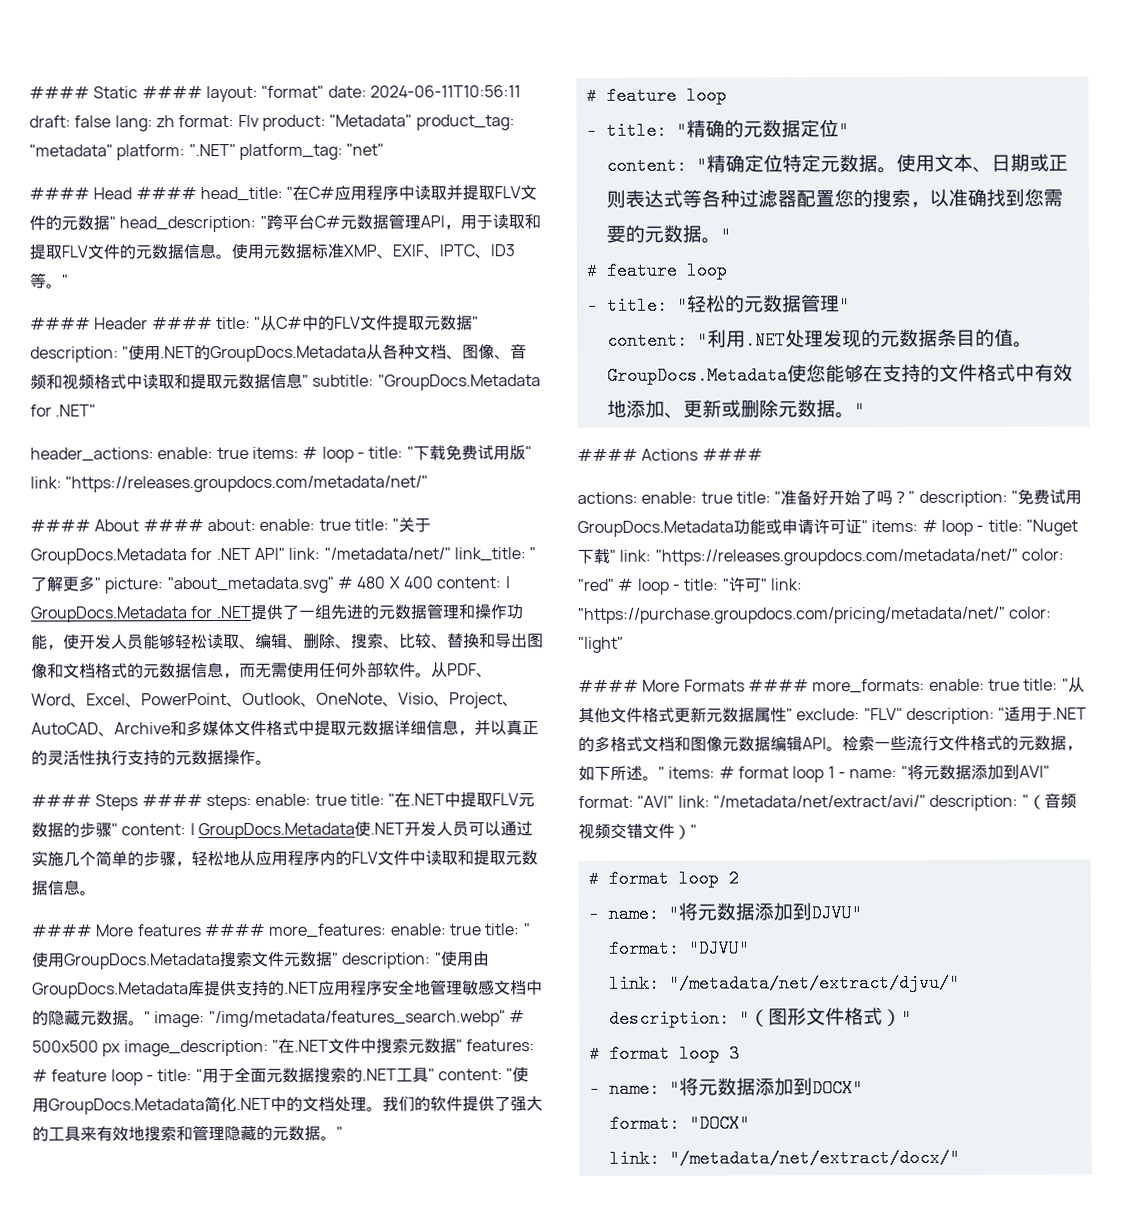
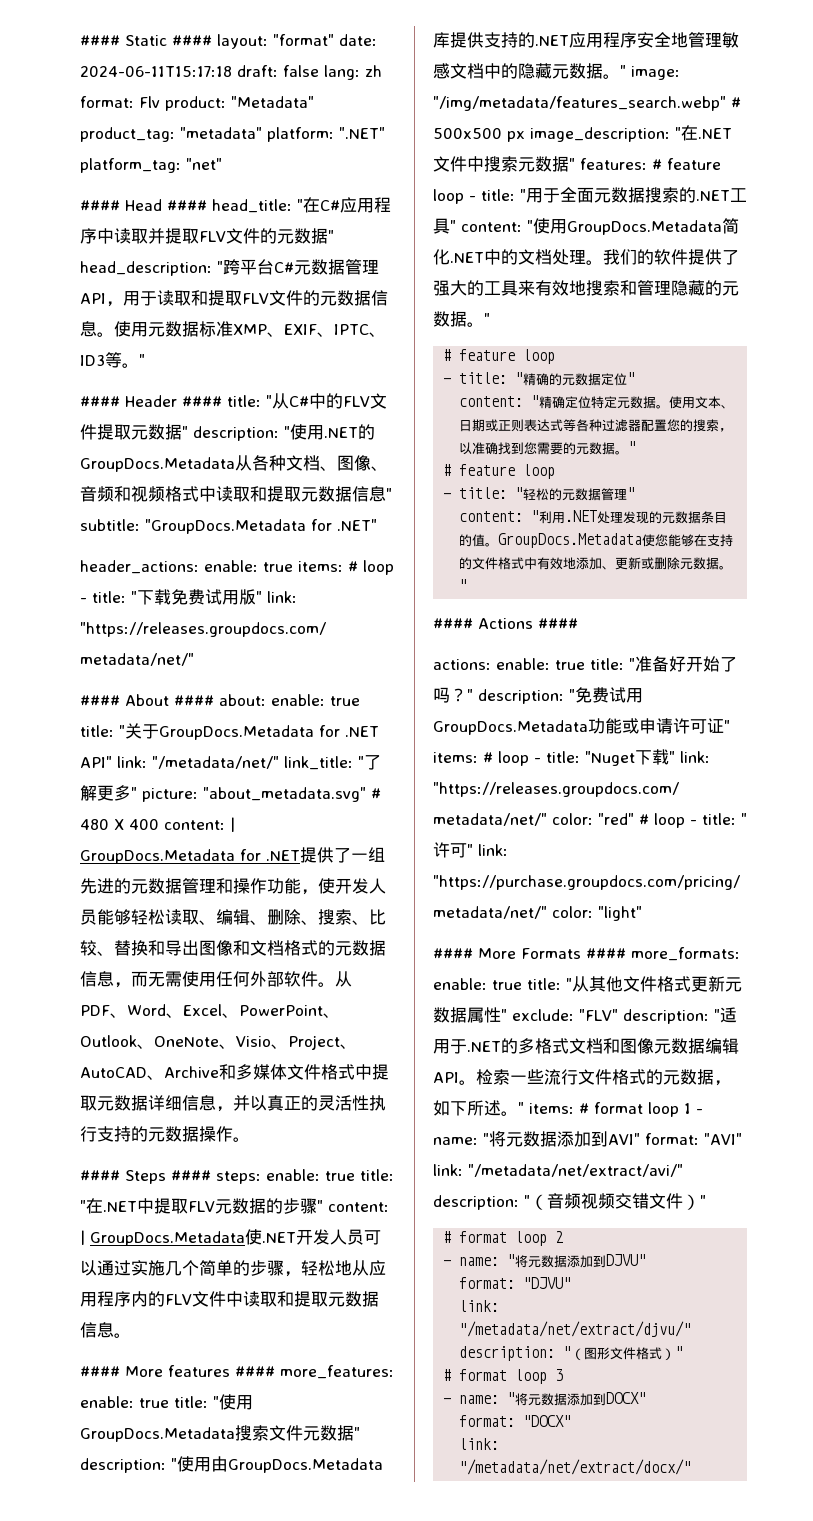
- #### Static #### layout: "format" date: 2024-06-11T10:56:11 draft: false lang: zh format: Flv product: "Metadata" product_tag: "metadata" platform: ".NET" platform_tag: "net"
+ #### Static #### layout: "format" date: 2024-06-11T15:17:18 draft: false lang: zh format: Flv product: "Metadata" product_tag: "metadata" platform: ".NET" platform_tag: "net"

